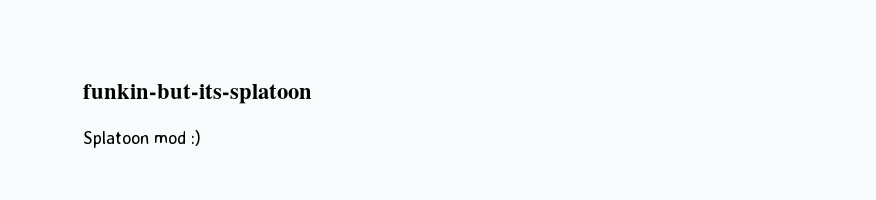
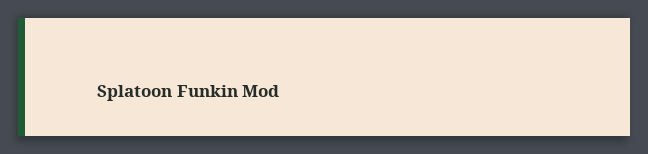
- funkin-but-its-splatoon
- Splatoon mod :)
+ Splatoon Funkin Mod

